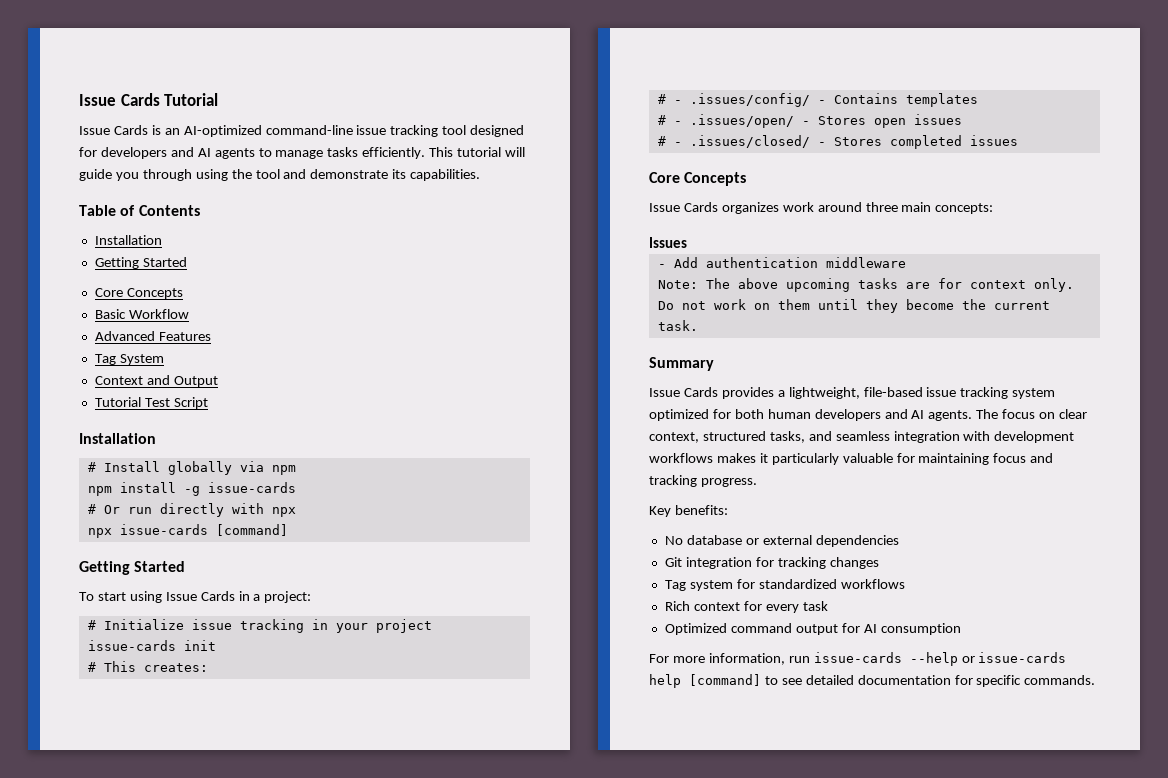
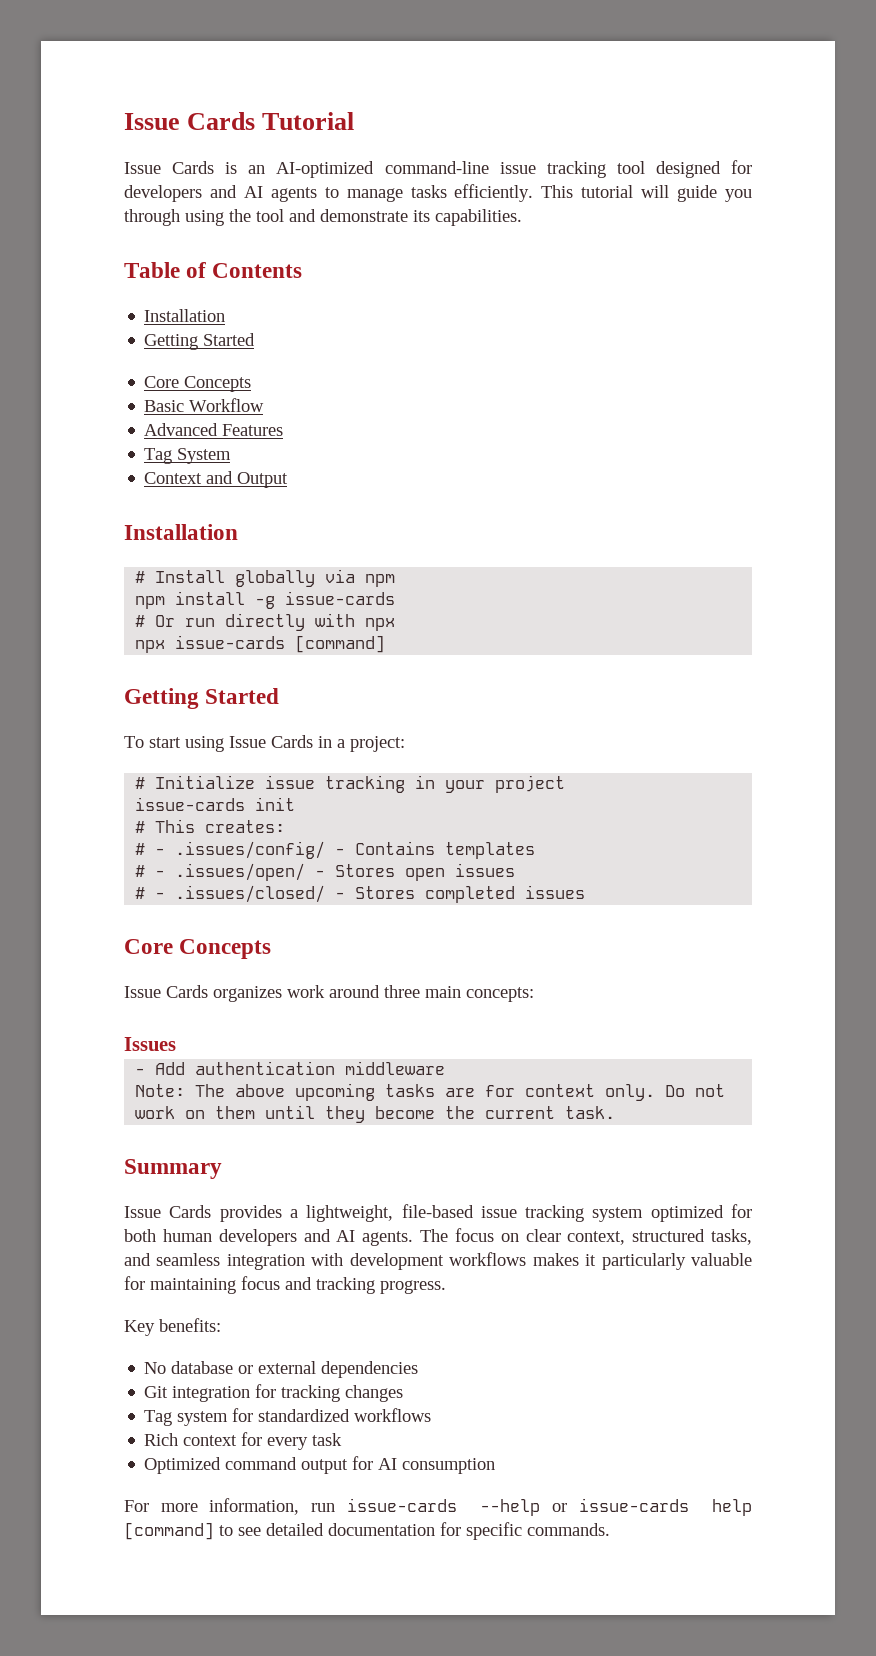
- Tutorial Test Script

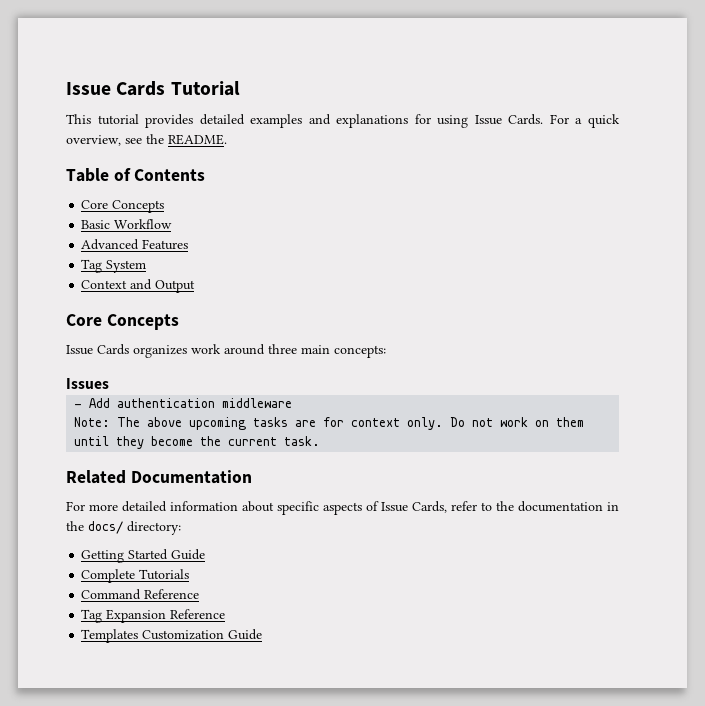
- Issue Cards is an AI-optimized command-line issue tracking tool designed for developers and AI agents to manage tasks efficiently. This tutorial will guide you through using the tool and demonstrate its capabilities.
+ This tutorial provides detailed examples and explanations for using Issue Cards. For a quick overview, see the README.
  Table of Contents
- Installation
- Getting Started
  Context and Output
- Installation
- # Install globally via npm
- npm install -g issue-cards
- # Or run directly with npx
- npx issue-cards [command]
- Getting Started
- To start using Issue Cards in a project:
- # Initialize issue tracking in your project
- issue-cards init
- # This creates:
- # - .issues/config/ - Contains templates
- # - .issues/open/ - Stores open issues
- # - .issues/closed/ - Stores completed issues
- Summary
- Issue Cards provides a lightweight, file-based issue tracking system optimized for both human developers and AI agents. The focus on clear context, structured tasks, and seamless integration with development workflows makes it particularly valuable for maintaining focus and tracking progress.
- Key benefits:
- No database or external dependencies
- Git integration for tracking changes
- Tag system for standardized workflows
- Rich context for every task
- Optimized command output for AI consumption
- For more information, run issue-cards --help or issue-cards help [command] to see detailed documentation for specific commands.
+ Related Documentation
+ For more detailed information about specific aspects of Issue Cards, refer to the documentation in the docs/ directory:
+ Getting Started Guide
+ Complete Tutorials
+ Command Reference
+ Tag Expansion Reference
+ Templates Customization Guide

